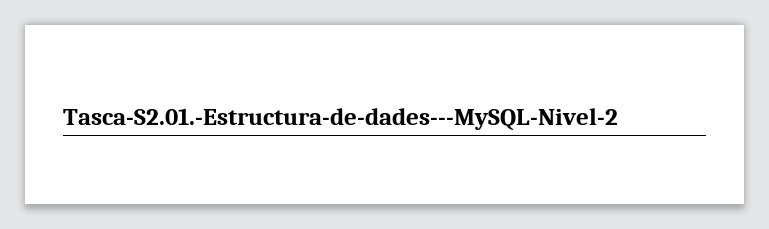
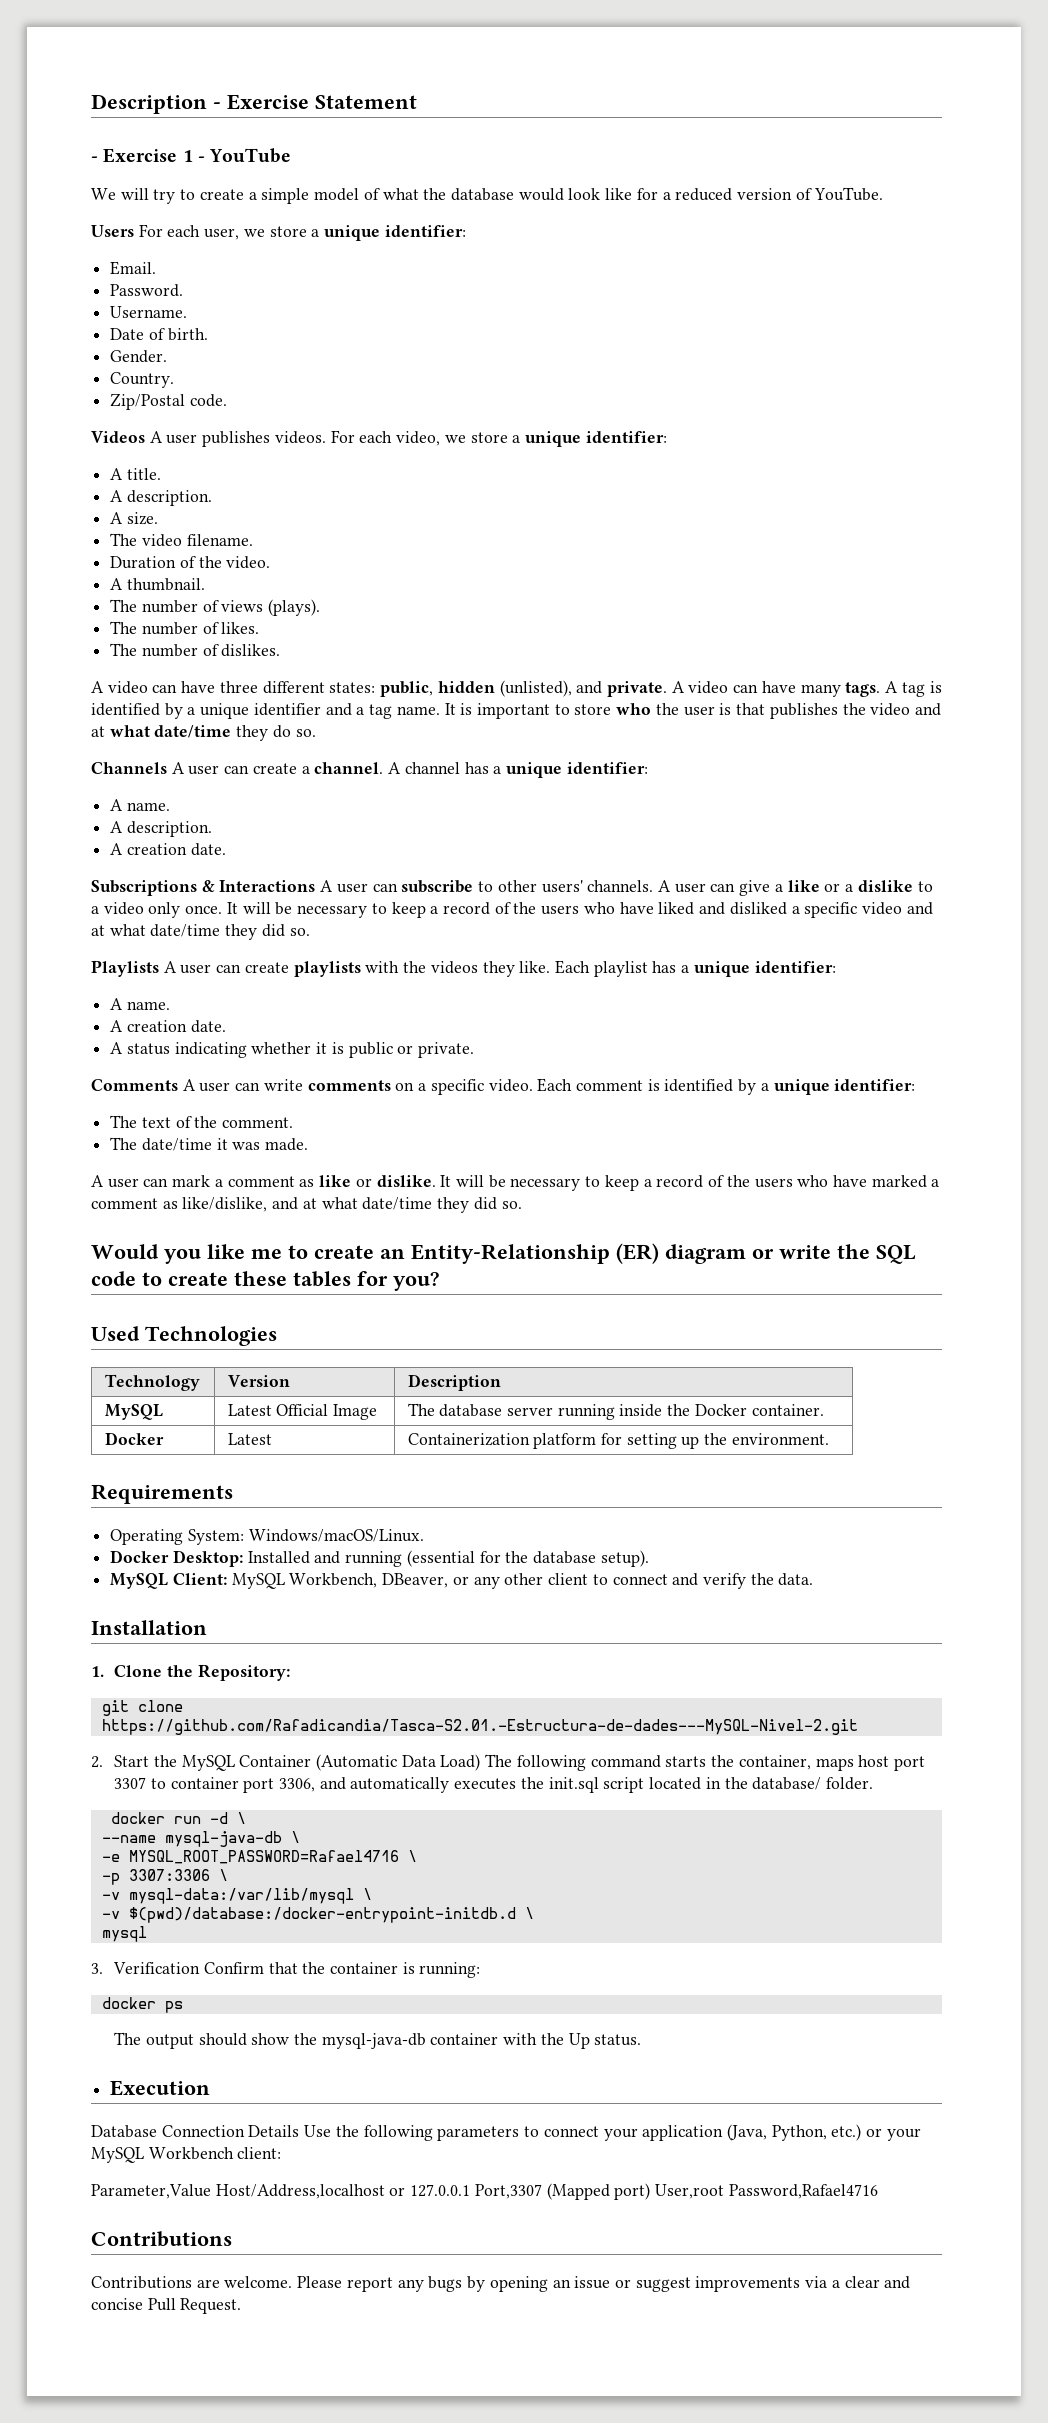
- Tasca-S2.01.-Estructura-de-dades---MySQL-Nivel-2
+ Description - Exercise Statement
+ - Exercise 1 - YouTube
+ We will try to create a simple model of what the database would look like for a reduced version of YouTube.
+ Users For each user, we store a unique identifier:
+ Email.
+ Password.
+ Username.
+ Date of birth.
+ Gender.
+ Country.
+ Zip/Postal code.
+ Videos A user publishes videos. For each video, we store a unique identifier:
+ A title.
+ A description.
+ A size.
+ The video filename.
+ Duration of the video.
+ A thumbnail.
+ The number of views (plays).
+ The number of likes.
+ The number of dislikes.
+ A video can have three different states: public, hidden (unlisted), and private. A video can have many tags. A tag is identified by a unique identifier and a tag name. It is important to store who the user is that publishes the video and at what date/time they do so.
+ Channels A user can create a channel. A channel has a unique identifier:
+ A name.
+ A description.
+ A creation date.
+ Subscriptions & Interactions A user can subscribe to other users' channels. A user can give a like or a dislike to a video only once. It will be necessary to keep a record of the users who have liked and disliked a specific video and at what date/time they did so.
+ Playlists A user can create playlists with the videos they like. Each playlist has a unique identifier:
+ A name.
+ A creation date.
+ A status indicating whether it is public or private.
+ Comments A user can write comments on a specific video. Each comment is identified by a unique identifier:
+ The text of the comment.
+ The date/time it was made.
+ A user can mark a comment as like or dislike. It will be necessary to keep a record of the users who have marked a comment as like/dislike, and at what date/time they did so.
+ Would you like me to create an Entity-Relationship (ER) diagram or write the SQL code to create these tables for you?
+ Used Technologies
+ Technology | Version | Description
+ MySQL | Latest Official Image | The database server running inside the Docker container.
+ Docker | Latest | Containerization platform for setting up the environment.
+ Requirements
+ Operating System: Windows/macOS/Linux.
+ Docker Desktop: Installed and running (essential for the database setup).
+ MySQL Client: MySQL Workbench, DBeaver, or any other client to connect and verify the data.
+ Installation
+ 1. Clone the Repository:
+ git clone https://github.com/Rafadicandia/Tasca-S2.01.-Estructura-de-dades---MySQL-Nivel-2.git
+ 2. Start the MySQL Container (Automatic Data Load) The following command starts the container, maps host port 3307 to container port 3306, and automatically executes the init.sql script located in the database/ folder.
+ docker run -d \
+ --name mysql-java-db \
+ -e MYSQL_ROOT_PASSWORD=Rafael4716 \
+ -p 3307:3306 \
+ -v mysql-data:/var/lib/mysql \
+ -v $(pwd)/database:/docker-entrypoint-initdb.d \
+ mysql
+ 3. Verification Confirm that the container is running:
+ docker ps
+ The output should show the mysql-java-db container with the Up status.
+ Execution
+ Database Connection Details Use the following parameters to connect your application (Java, Python, etc.) or your MySQL Workbench client:
+ Parameter,Value Host/Address,localhost or 127.0.0.1 Port,3307 (Mapped port) User,root Password,Rafael4716
+ Contributions
+ Contributions are welcome. Please report any bugs by opening an issue or suggest improvements via a clear and concise Pull Request.

